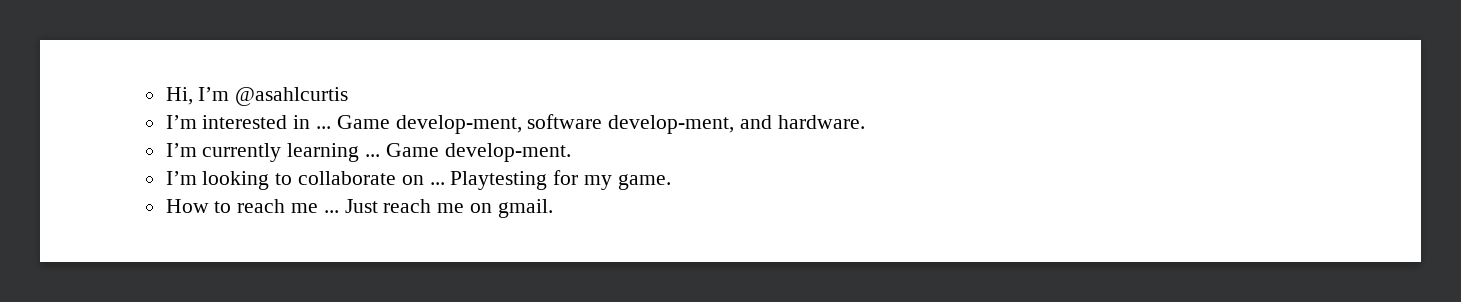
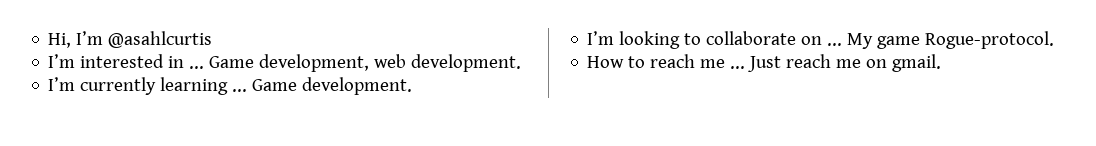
- Game develop-ment, software develop-ment, and hardware.
+ Game development, web development.
- Game develop-ment.
+ Game development.
- Playtesting for my game.
+ My game Rogue-protocol.

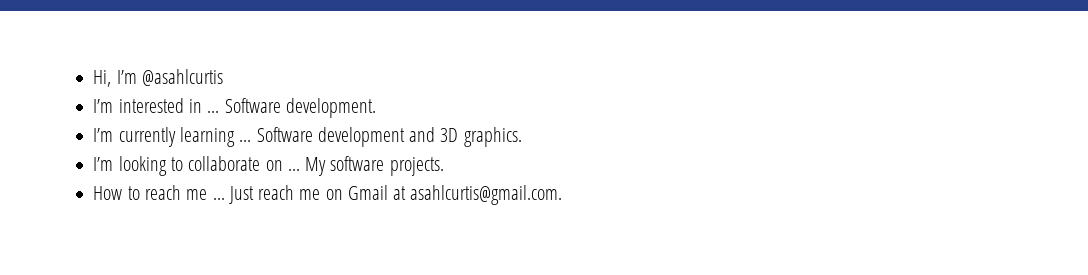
- Game development, web development.
+ Software development.
- Game development.
+ Software development and 3D graphics.
- My game Rogue-protocol.
+ My software projects.
- Just reach me on gmail.
+ Just reach me on Gmail at asahlcurtis@gmail.com.

